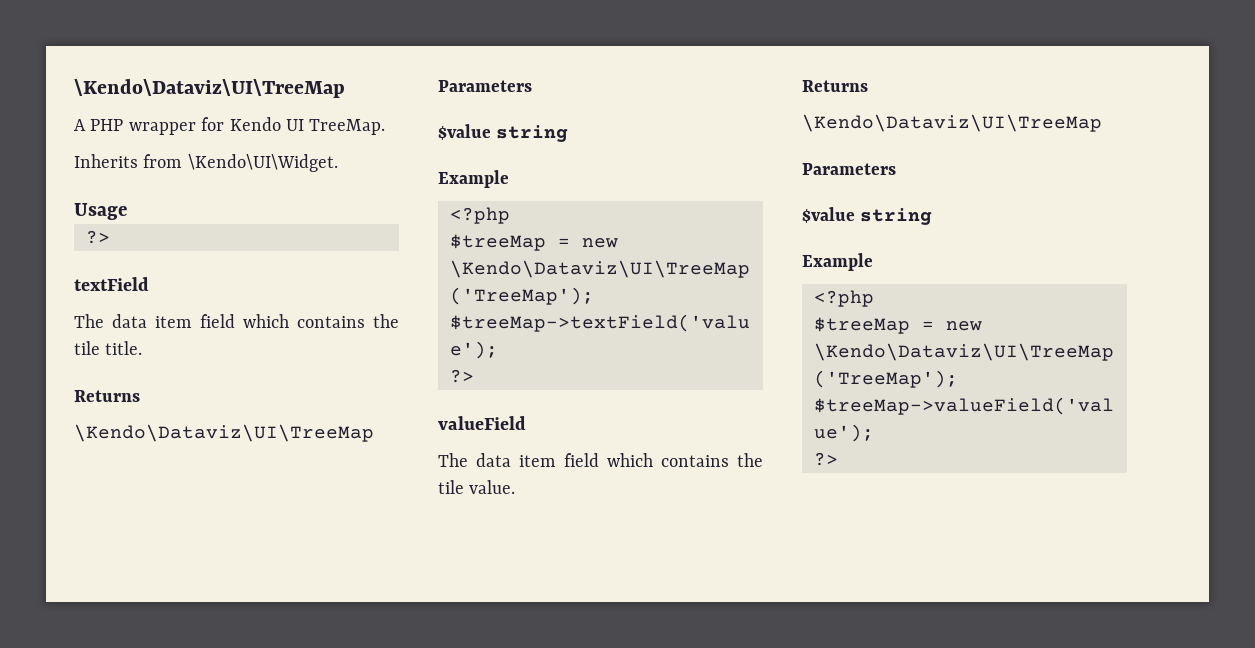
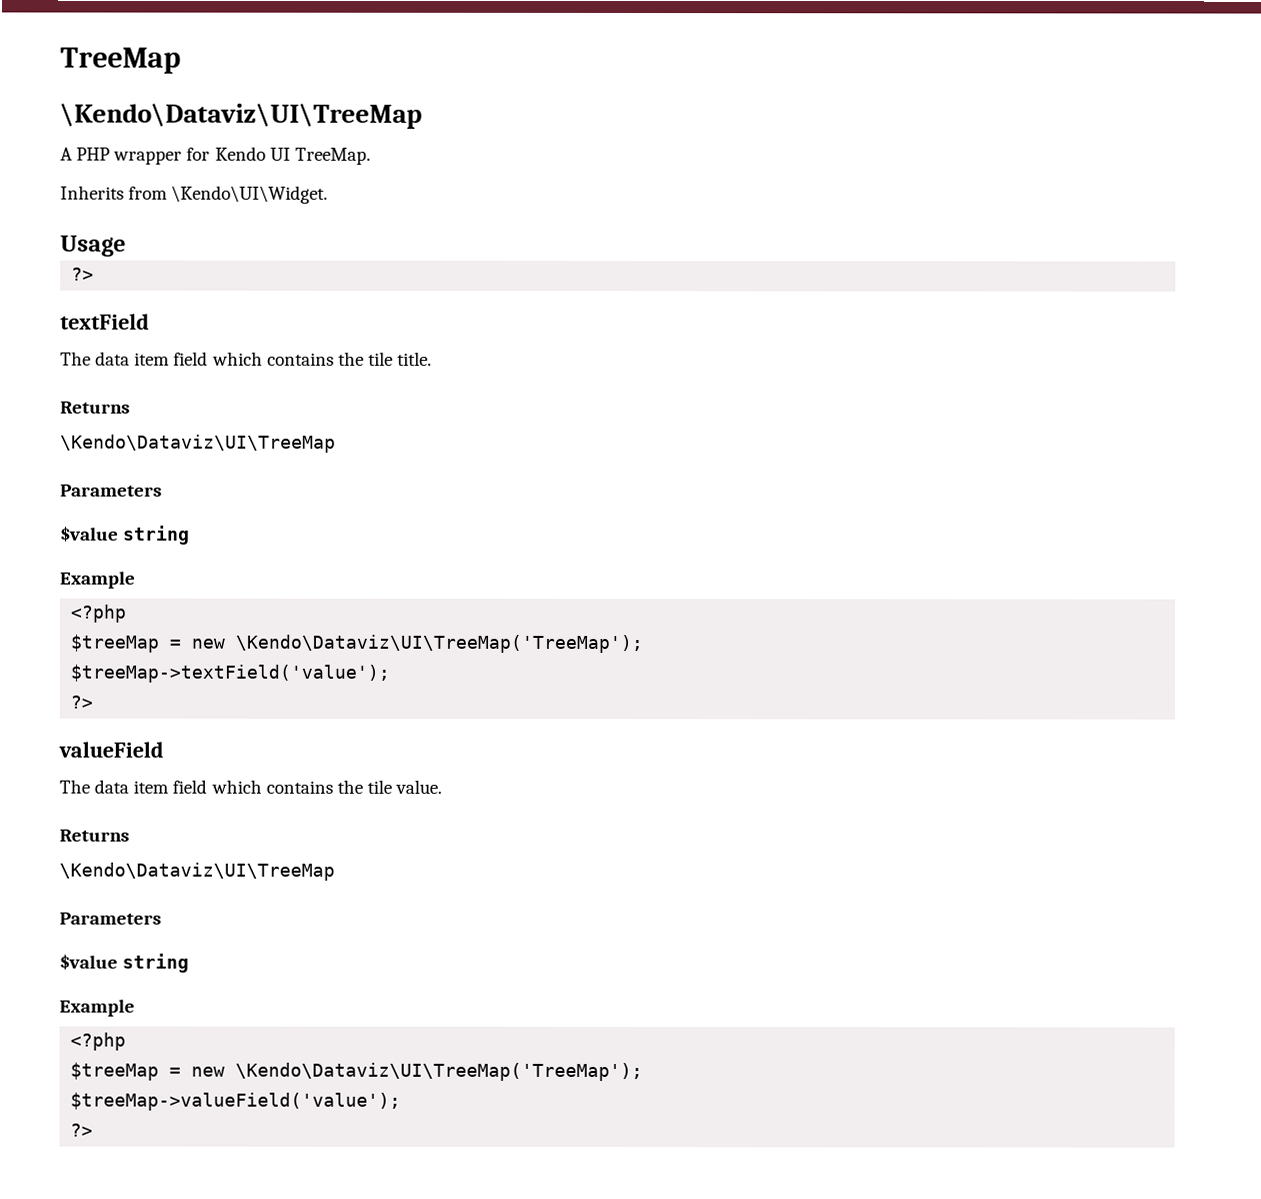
+ TreeMap

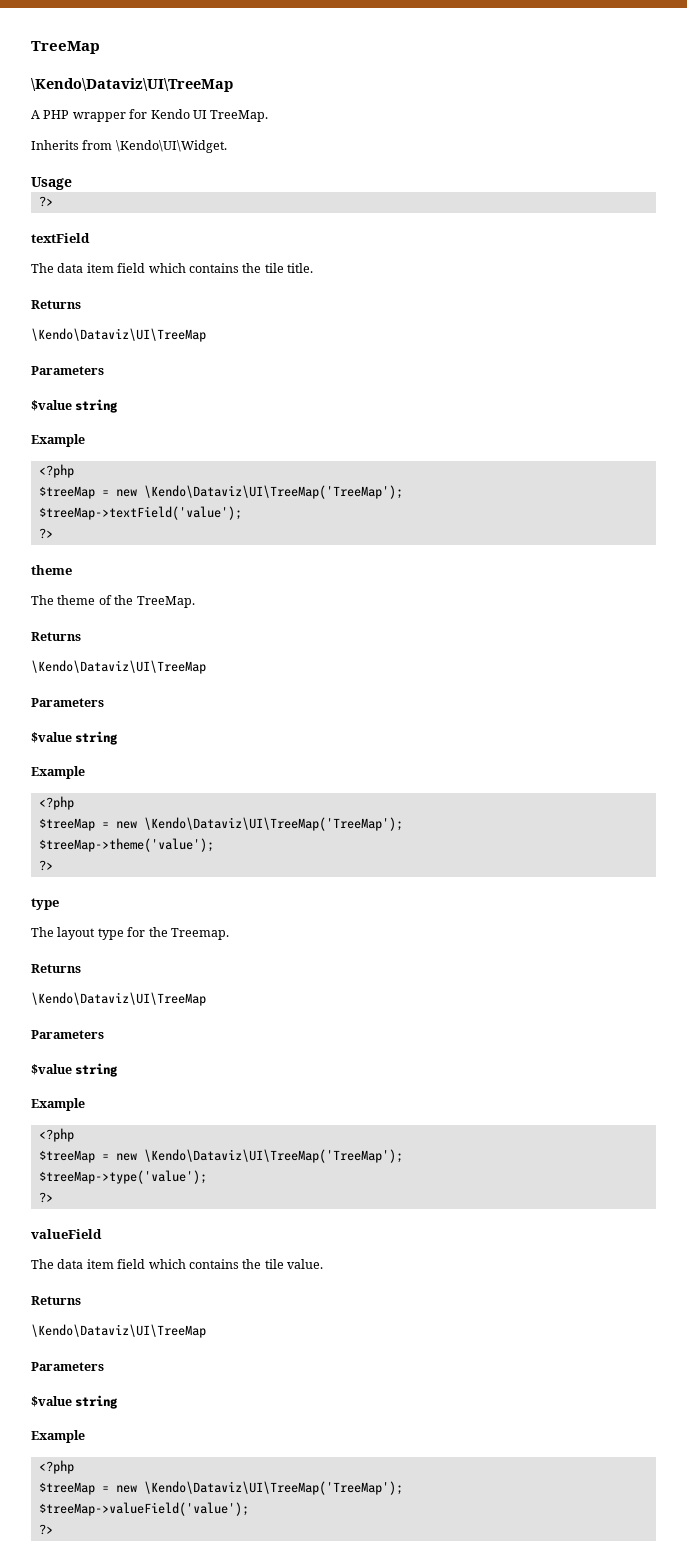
  $treeMap->textField('value');
+ ?>
+ theme
+ The theme of the TreeMap.
+ Returns
+ \Kendo\Dataviz\UI\TreeMap
+ Parameters
+ $value string
+ Example
+ <?php
+ $treeMap = new \Kendo\Dataviz\UI\TreeMap('TreeMap');
+ $treeMap->theme('value');
+ ?>
+ type
+ The layout type for the Treemap.
+ Returns
+ \Kendo\Dataviz\UI\TreeMap
+ Parameters
+ $value string
+ Example
+ <?php
+ $treeMap = new \Kendo\Dataviz\UI\TreeMap('TreeMap');
+ $treeMap->type('value');

